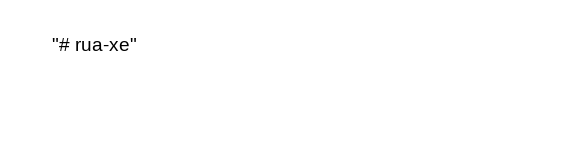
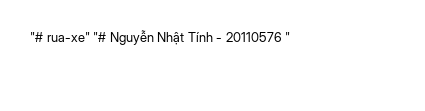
- "# rua-xe"
+ "# rua-xe" "# Nguyễn Nhật Tính - 20110576 "

